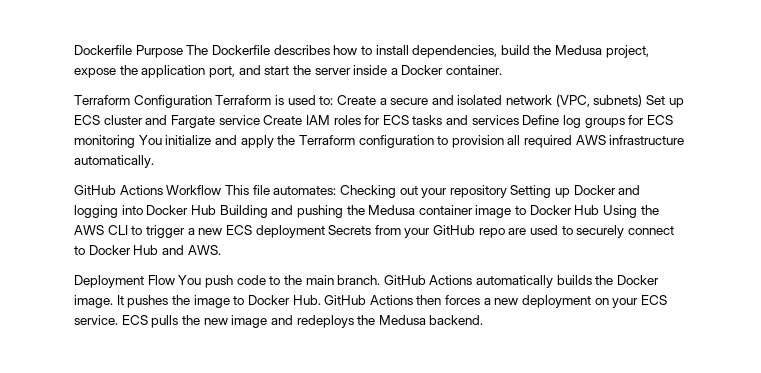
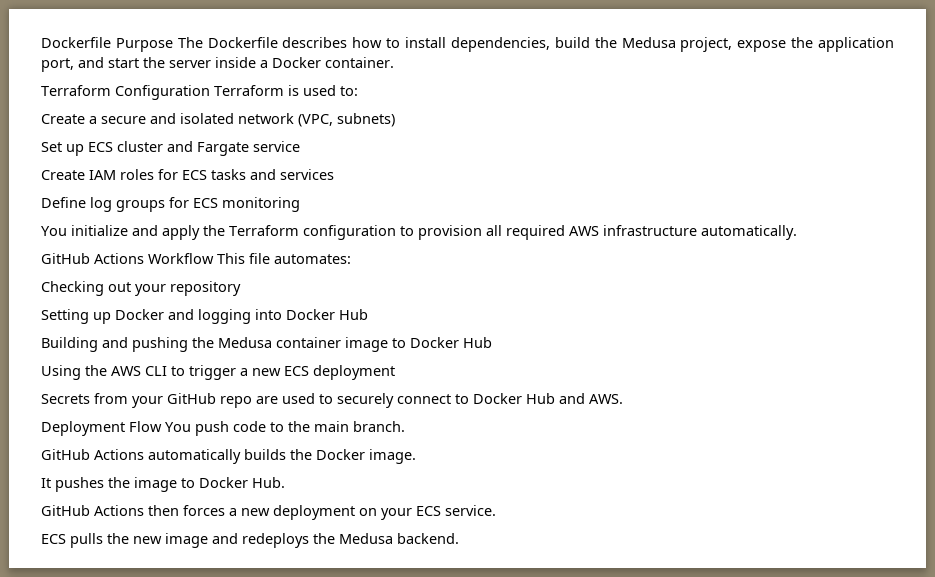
- Terraform Configuration Terraform is used to: Create a secure and isolated network (VPC, subnets) Set up ECS cluster and Fargate service Create IAM roles for ECS tasks and services Define log groups for ECS monitoring You initialize and apply the Terraform configuration to provision all required AWS infrastructure automatically.
+ Terraform Configuration Terraform is used to:
+ Create a secure and isolated network (VPC, subnets)
+ Set up ECS cluster and Fargate service
+ Create IAM roles for ECS tasks and services
+ Define log groups for ECS monitoring
+ You initialize and apply the Terraform configuration to provision all required AWS infrastructure automatically.
- GitHub Actions Workflow This file automates: Checking out your repository Setting up Docker and logging into Docker Hub Building and pushing the Medusa container image to Docker Hub Using the AWS CLI to trigger a new ECS deployment Secrets from your GitHub repo are used to securely connect to Docker Hub and AWS.
+ GitHub Actions Workflow This file automates:
+ Checking out your repository
+ Setting up Docker and logging into Docker Hub
+ Building and pushing the Medusa container image to Docker Hub
+ Using the AWS CLI to trigger a new ECS deployment
+ Secrets from your GitHub repo are used to securely connect to Docker Hub and AWS.
- Deployment Flow You push code to the main branch. GitHub Actions automatically builds the Docker image. It pushes the image to Docker Hub. GitHub Actions then forces a new deployment on your ECS service. ECS pulls the new image and redeploys the Medusa backend.
+ Deployment Flow You push code to the main branch.
+ GitHub Actions automatically builds the Docker image.
+ It pushes the image to Docker Hub.
+ GitHub Actions then forces a new deployment on your ECS service.
+ ECS pulls the new image and redeploys the Medusa backend.

